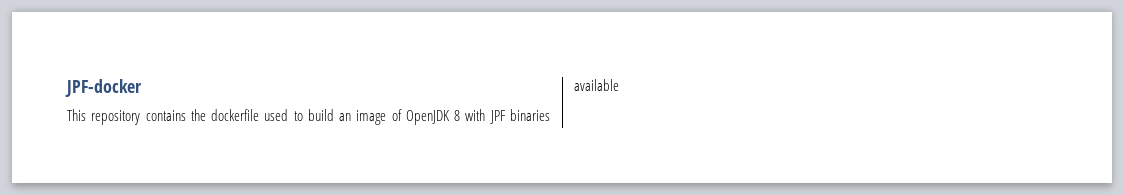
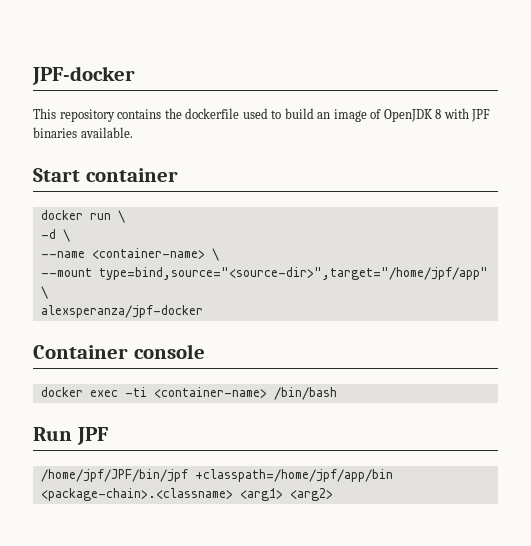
- This repository contains the dockerfile used to build an image of OpenJDK 8 with JPF binaries available
+ This repository contains the dockerfile used to build an image of OpenJDK 8 with JPF binaries available.
+ Start container
+ docker run \
+ -d \
+ --name <container-name> \
+ --mount type=bind,source="<source-dir>",target="/home/jpf/app" \
+ alexsperanza/jpf-docker
+ Container console
+ docker exec -ti <container-name> /bin/bash
+ Run JPF
+ /home/jpf/JPF/bin/jpf +classpath=/home/jpf/app/bin <package-chain>.<classname> <arg1> <arg2>

